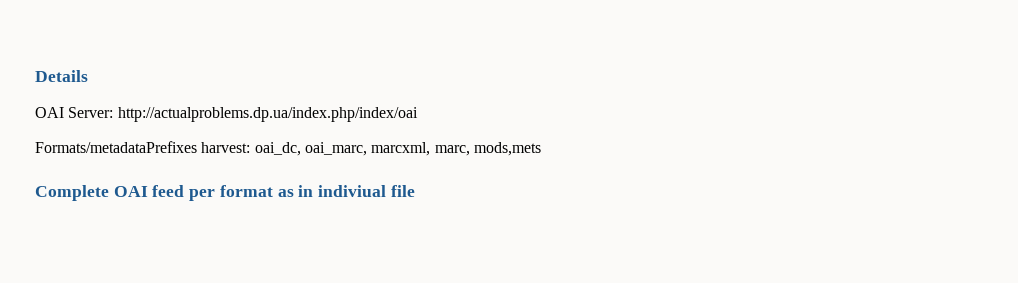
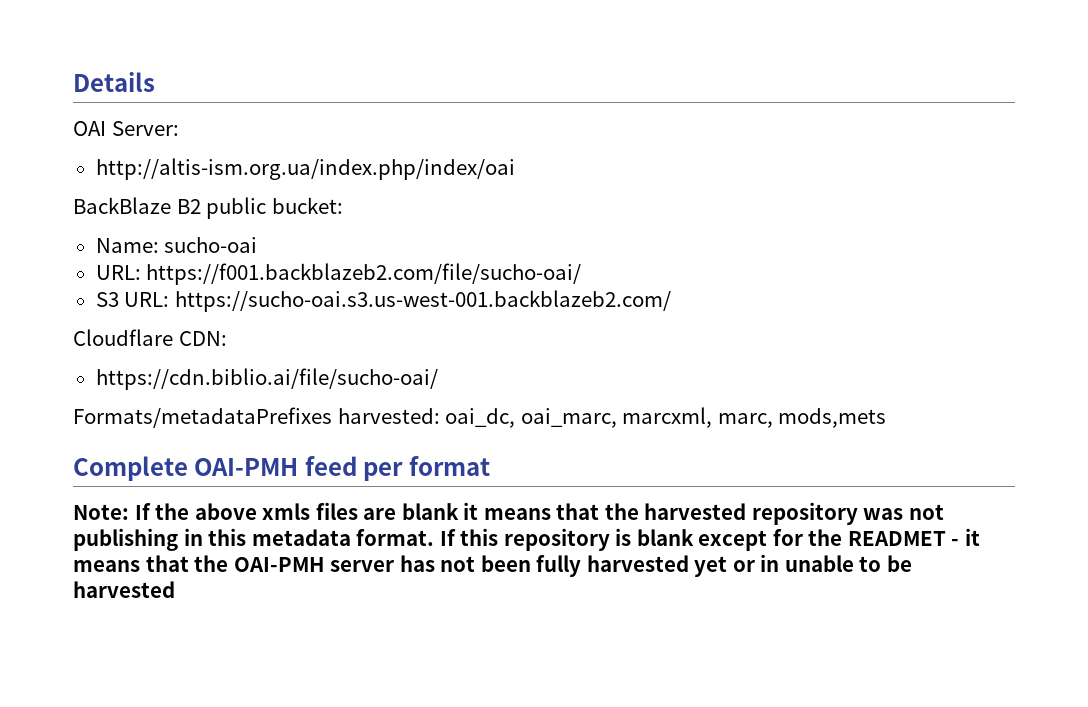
- OAI Server: http://actualproblems.dp.ua/index.php/index/oai
+ OAI Server:
+ http://altis-ism.org.ua/index.php/index/oai
+ BackBlaze B2 public bucket:
+ Name: sucho-oai
+ URL: https://f001.backblazeb2.com/file/sucho-oai/
+ S3 URL: https://sucho-oai.s3.us-west-001.backblazeb2.com/
+ Cloudflare CDN:
+ https://cdn.biblio.ai/file/sucho-oai/
- Formats/metadataPrefixes harvest: oai_dc, oai_marc, marcxml, marc, mods,mets
+ Formats/metadataPrefixes harvested: oai_dc, oai_marc, marcxml, marc, mods,mets
- Complete OAI feed per format as in indiviual file
+ Complete OAI-PMH feed per format
+ Note: If the above xmls files are blank it means that the harvested repository was not publishing in this metadata format. If this repository is blank except for the READMET - it means that the OAI-PMH server has not been fully harvested yet or in unable to be harvested

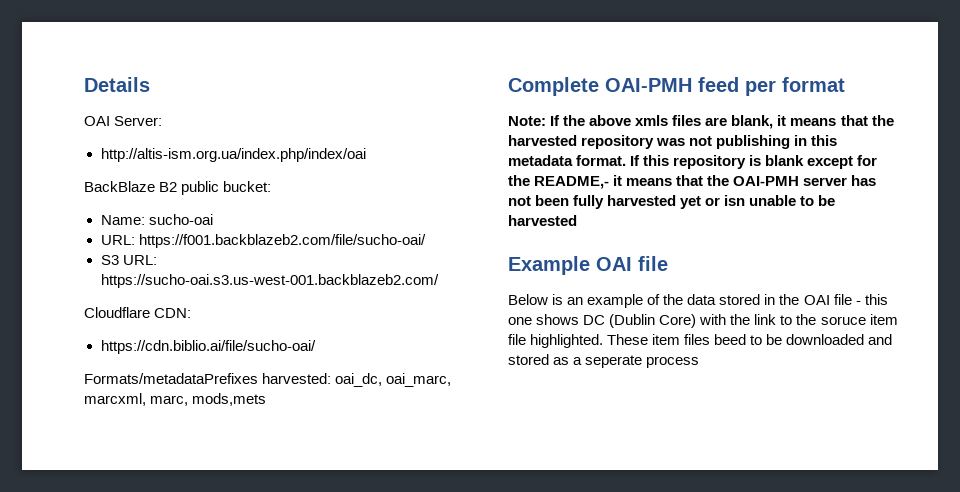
- Note: If the above xmls files are blank it means that the harvested repository was not publishing in this metadata format.
+ Note: If the above xmls files are blank, it means that the harvested repository was not publishing in this metadata format.
- If this repository is blank except for the READMET - it means that the OAI-PMH server has not been fully harvested yet or in unable to be harvested
+ If this repository is blank except for the README,- it means that the OAI-PMH server has not been fully harvested yet or isn unable to be harvested
+ Example OAI file
+ Below is an example of the data stored in the OAI file - this one shows DC (Dublin Core) with the link to the soruce item file highlighted. These item files beed to be downloaded and stored as a seperate process

